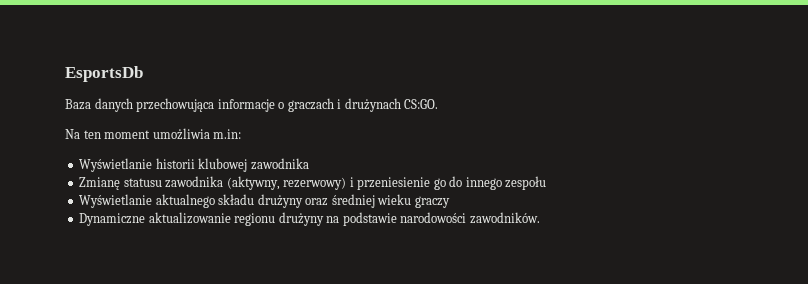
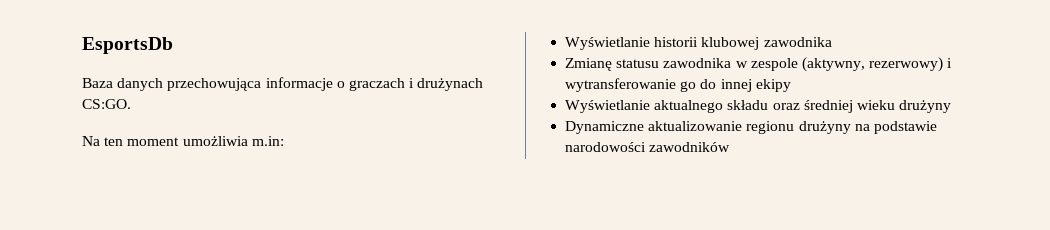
- Zmianę statusu zawodnika (aktywny, rezerwowy) i przeniesienie go do innego zespołu
+ Zmianę statusu zawodnika w zespole (aktywny, rezerwowy) i wytransferowanie go do innej ekipy
- Wyświetlanie aktualnego składu drużyny oraz średniej wieku graczy
+ Wyświetlanie aktualnego składu oraz średniej wieku drużyny
- Dynamiczne aktualizowanie regionu drużyny na podstawie narodowości zawodników.
+ Dynamiczne aktualizowanie regionu drużyny na podstawie narodowości zawodników

